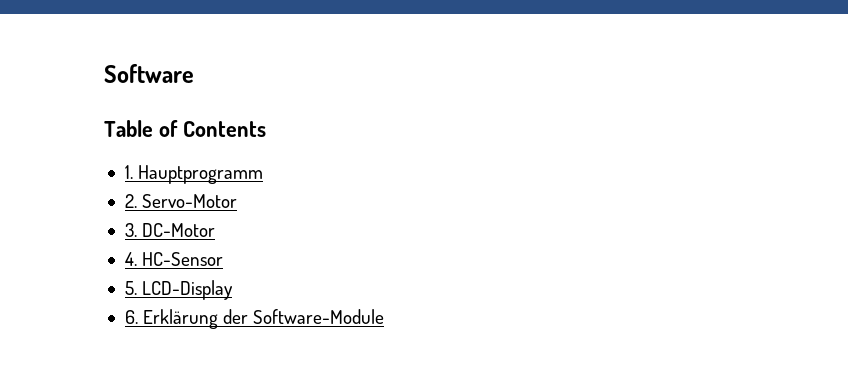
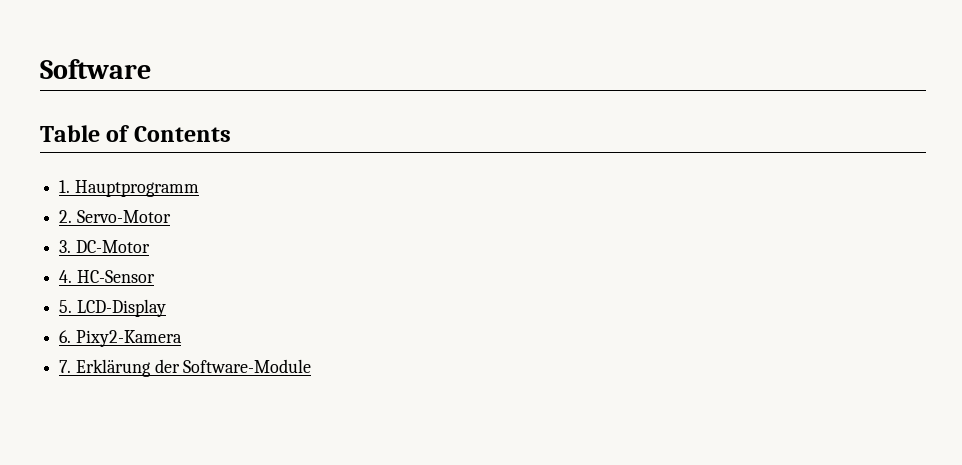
- 6. Erklärung der Software-Module
+ 6. Pixy2-Kamera
+ 7. Erklärung der Software-Module

